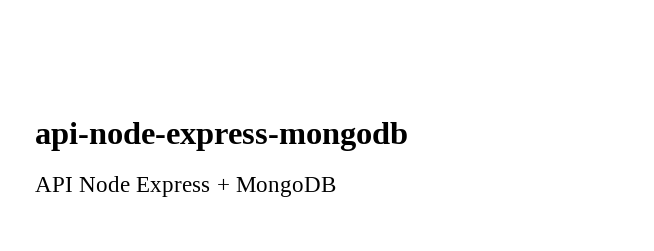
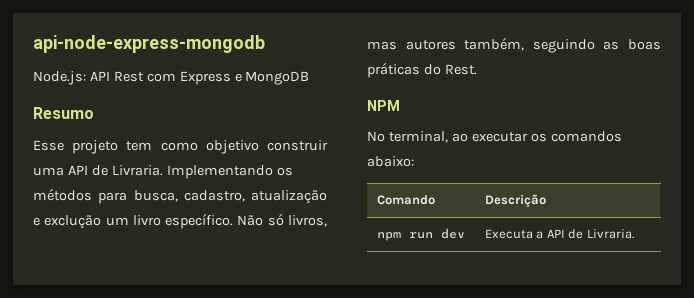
- API Node Express + MongoDB
+ Node.js: API Rest com Express e MongoDB
+ Resumo
+ Esse projeto tem como objetivo construir uma API de Livraria. Implementando os métodos para busca, cadastro, atualização e exclução um livro específico. Não só livros, mas autores também, seguindo as boas práticas do Rest.
+ NPM
+ No terminal, ao executar os comandos abaixo:
+ Comando | Descrição
+ npm run dev | Executa a API de Livraria.

